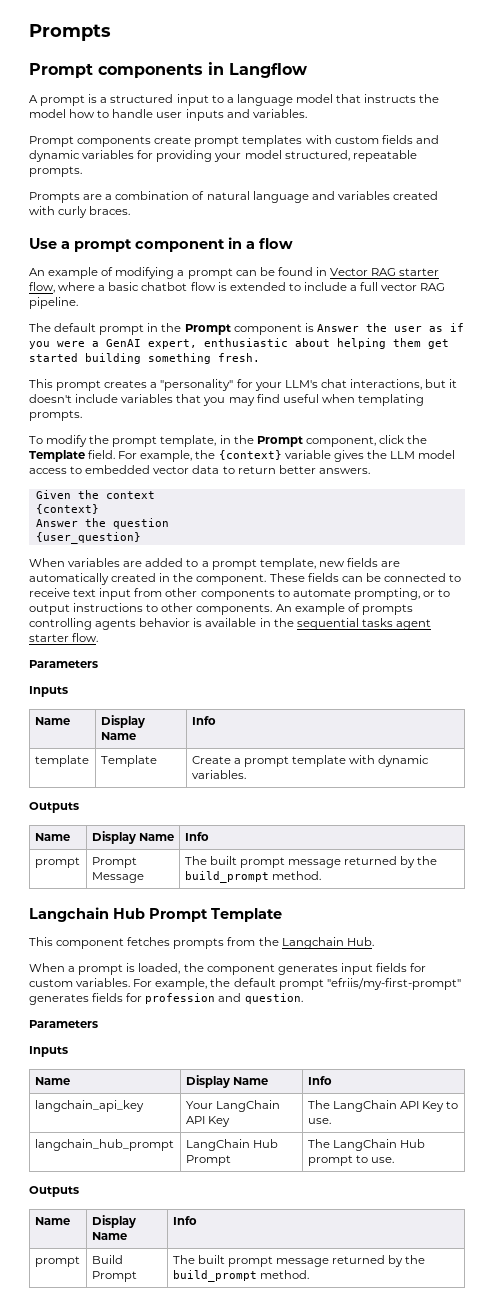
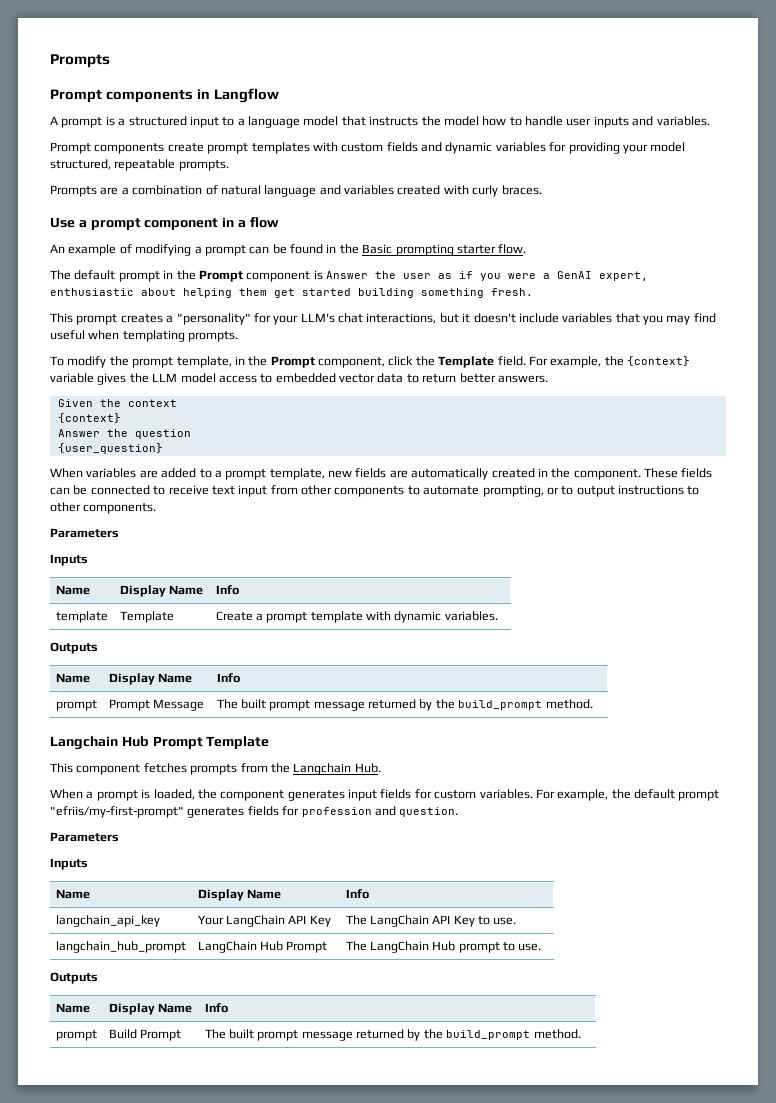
- An example of modifying a prompt can be found in Vector RAG starter flow, where a basic chatbot flow is extended to include a full vector RAG pipeline.
+ An example of modifying a prompt can be found in the Basic prompting starter flow.
- An example of prompts controlling agents behavior is available in the sequential tasks agent starter flow.

